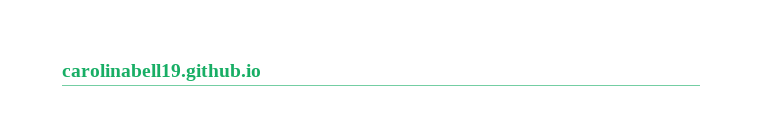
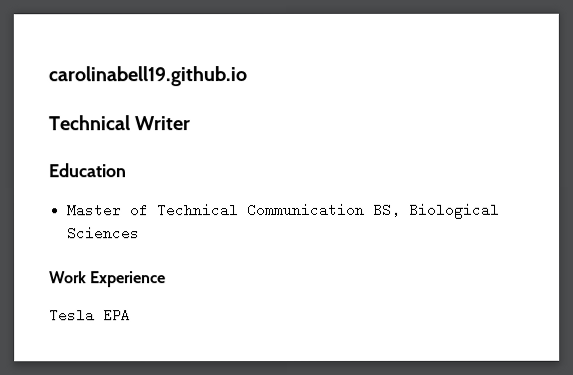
+ Technical Writer
+ Education
+ Master of Technical Communication BS, Biological Sciences
+ Work Experience
+ Tesla EPA

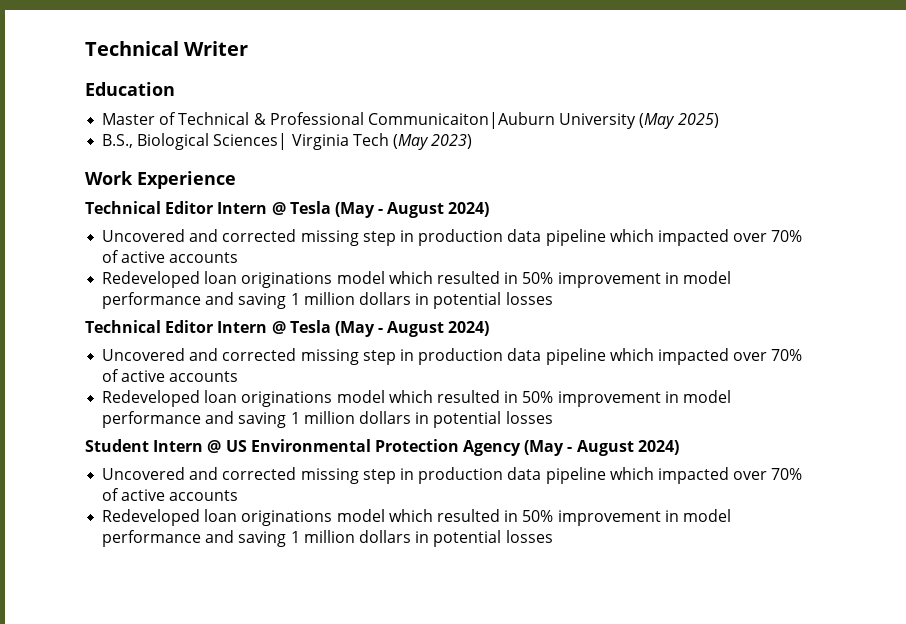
- carolinabell19.github.io
- Master of Technical Communication BS, Biological Sciences
+ Master of Technical & Professional Communicaiton|Auburn University (May 2025)
+ B.S., Biological Sciences| Virginia Tech (May 2023)
  Work Experience
- Tesla EPA
+ Technical Editor Intern @ Tesla (May - August 2024)
+ Uncovered and corrected missing step in production data pipeline which impacted over 70% of active accounts
+ Redeveloped loan originations model which resulted in 50% improvement in model performance and saving 1 million dollars in potential losses
+ Technical Editor Intern @ Tesla (May - August 2024)
+ Uncovered and corrected missing step in production data pipeline which impacted over 70% of active accounts
+ Redeveloped loan originations model which resulted in 50% improvement in model performance and saving 1 million dollars in potential losses
+ Student Intern @ US Environmental Protection Agency (May - August 2024)
+ Uncovered and corrected missing step in production data pipeline which impacted over 70% of active accounts
+ Redeveloped loan originations model which resulted in 50% improvement in model performance and saving 1 million dollars in potential losses

